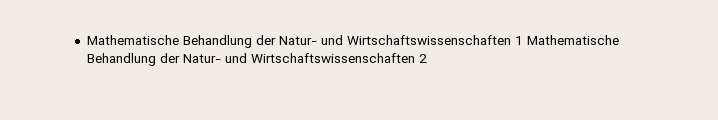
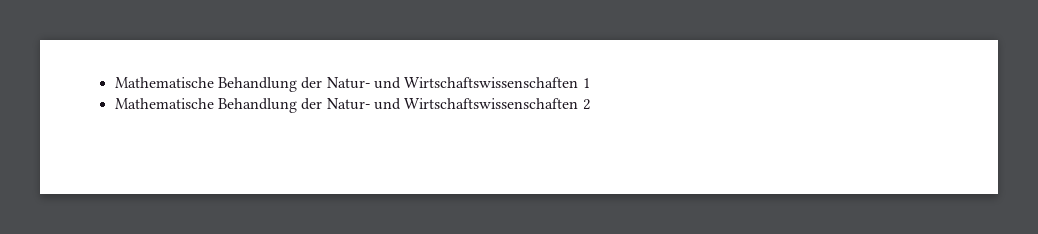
- Mathematische Behandlung der Natur- und Wirtschaftswissenschaften 1 Mathematische Behandlung der Natur- und Wirtschaftswissenschaften 2
+ Mathematische Behandlung der Natur- und Wirtschaftswissenschaften 1
+ Mathematische Behandlung der Natur- und Wirtschaftswissenschaften 2

